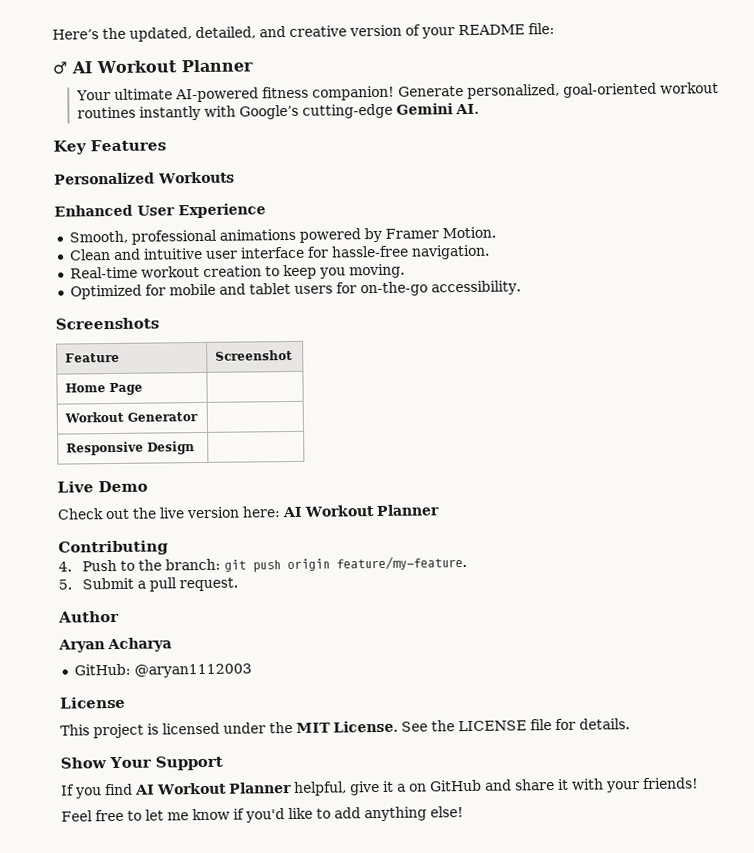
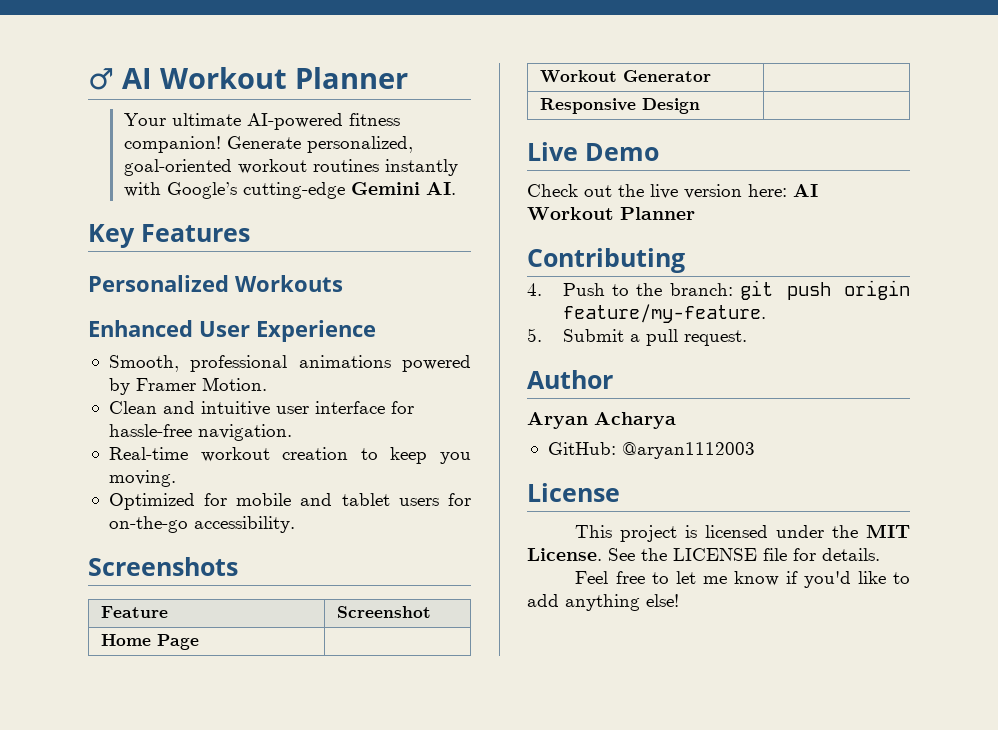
- Here’s the updated, detailed, and creative version of your README file:
- Show Your Support
- If you find AI Workout Planner helpful, give it a on GitHub and share it with your friends!

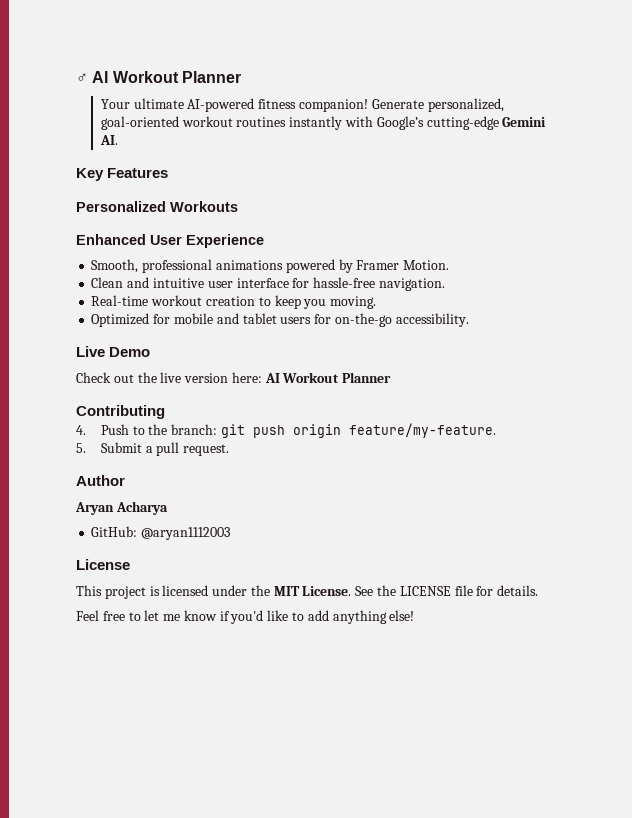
- Screenshots
- Feature | Screenshot
- Home Page |
- Workout Generator |
- Responsive Design |

